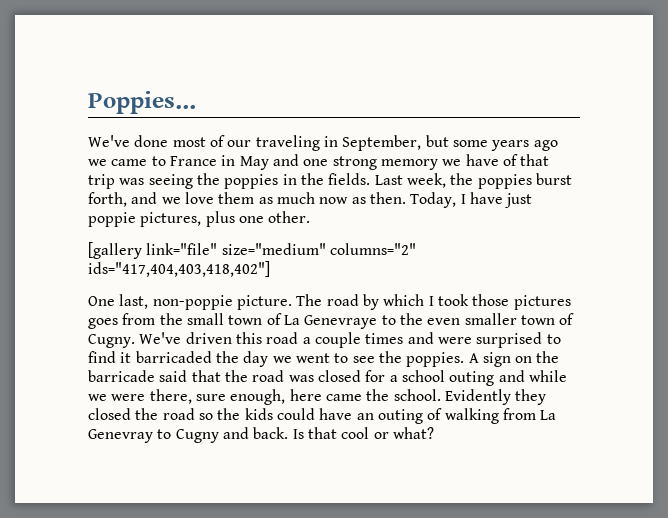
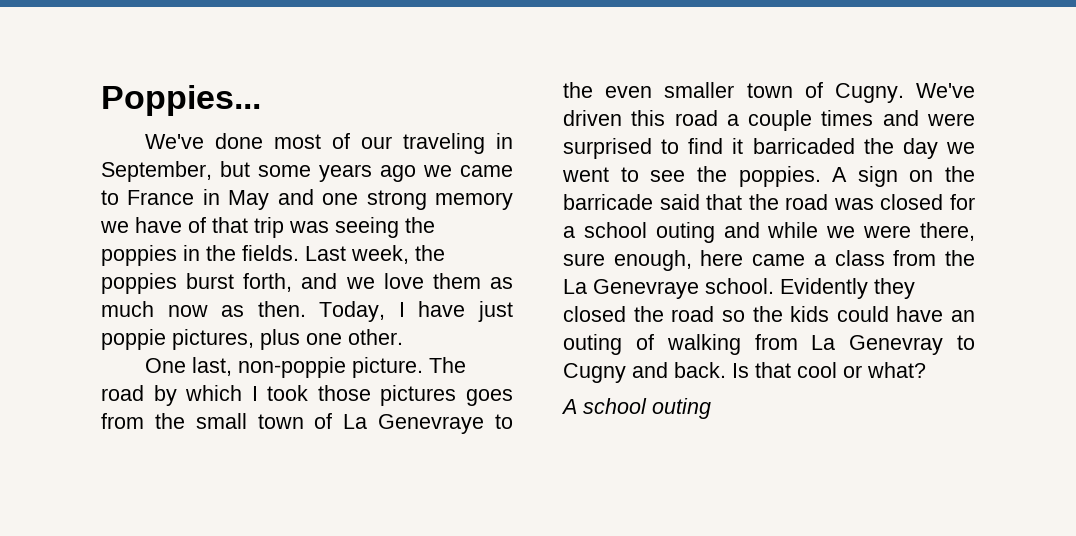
- [gallery link="file" size="medium" columns="2" ids="417,404,403,418,402"]
- A sign on the barricade said that the road was closed for a school outing and while we were there, sure enough, here came the school.
+ A sign on the barricade said that the road was closed for a school outing and while we were there, sure enough, here came a class from the La Genevraye school.
+ A school outing

